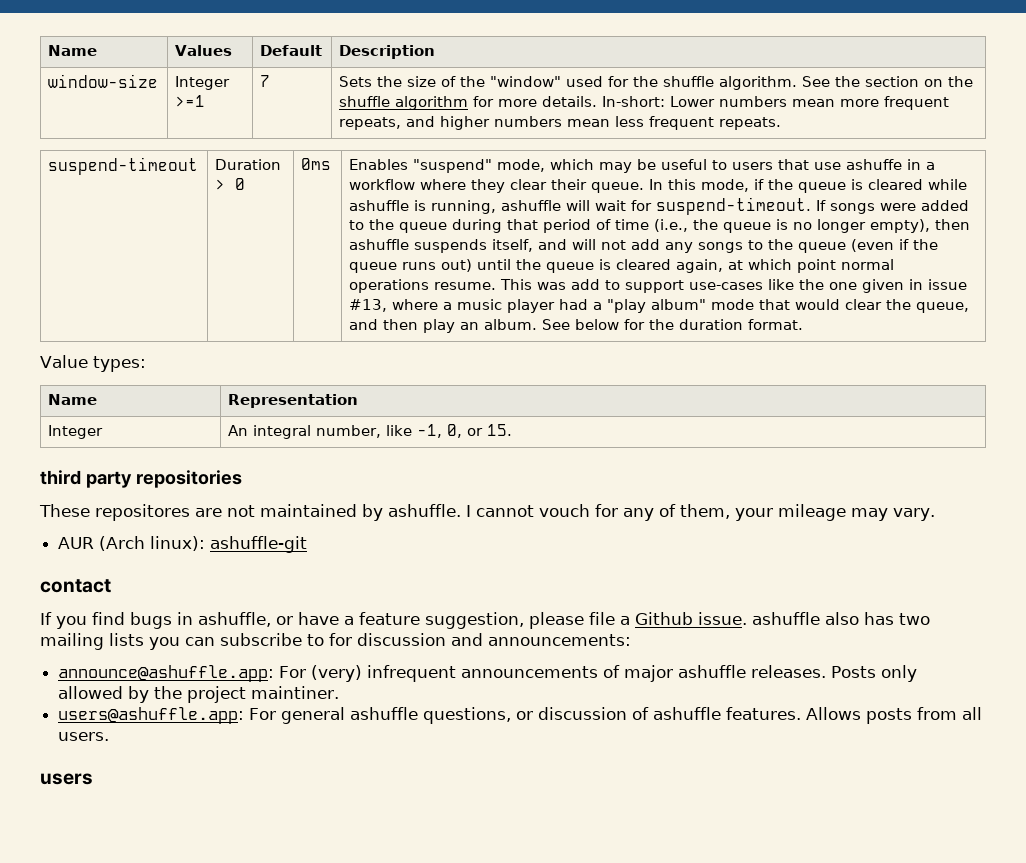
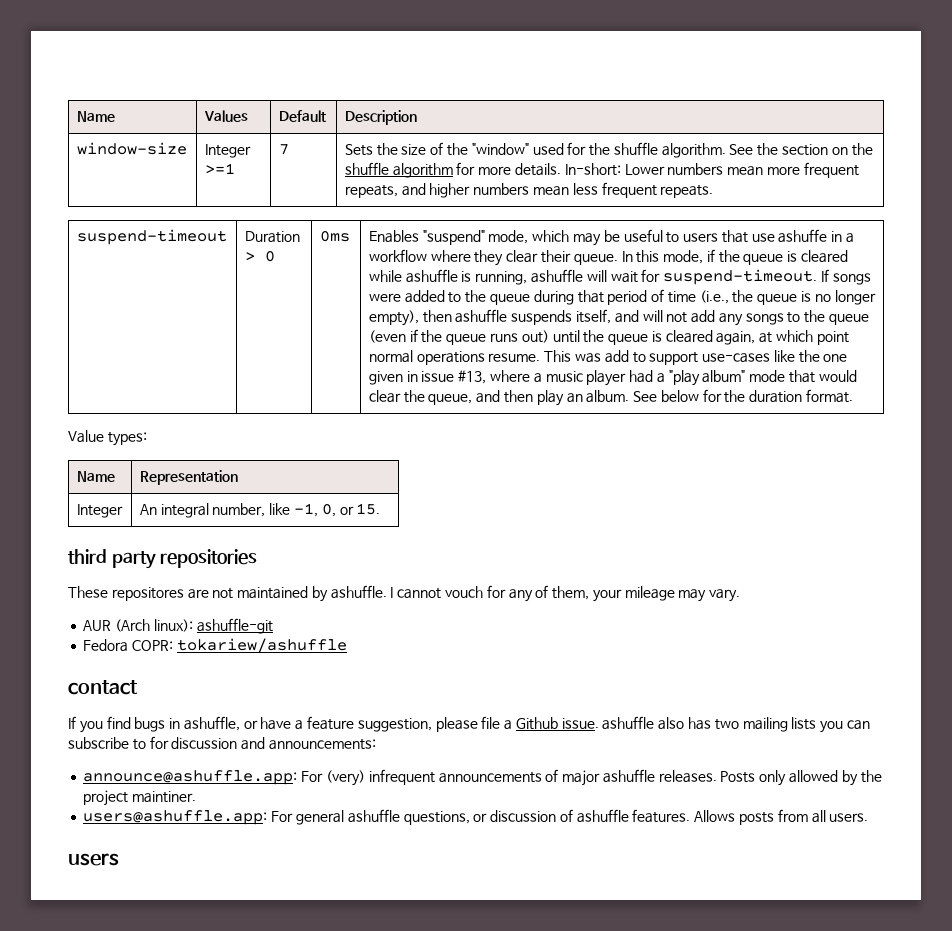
+ Fedora COPR: tokariew/ashuffle

